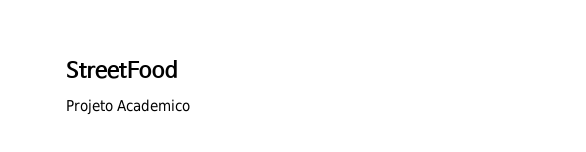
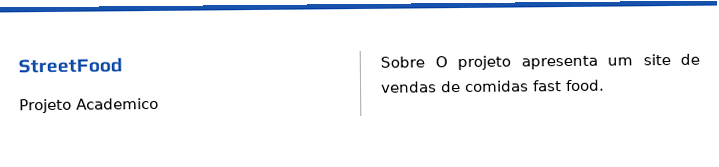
+ Sobre O projeto apresenta um site de vendas de comidas fast food.

